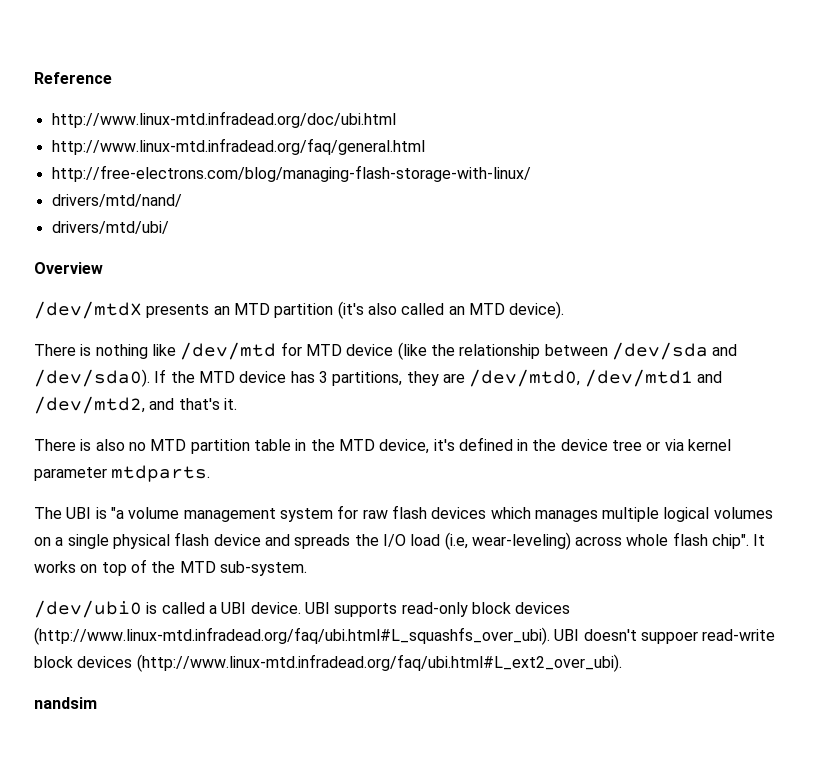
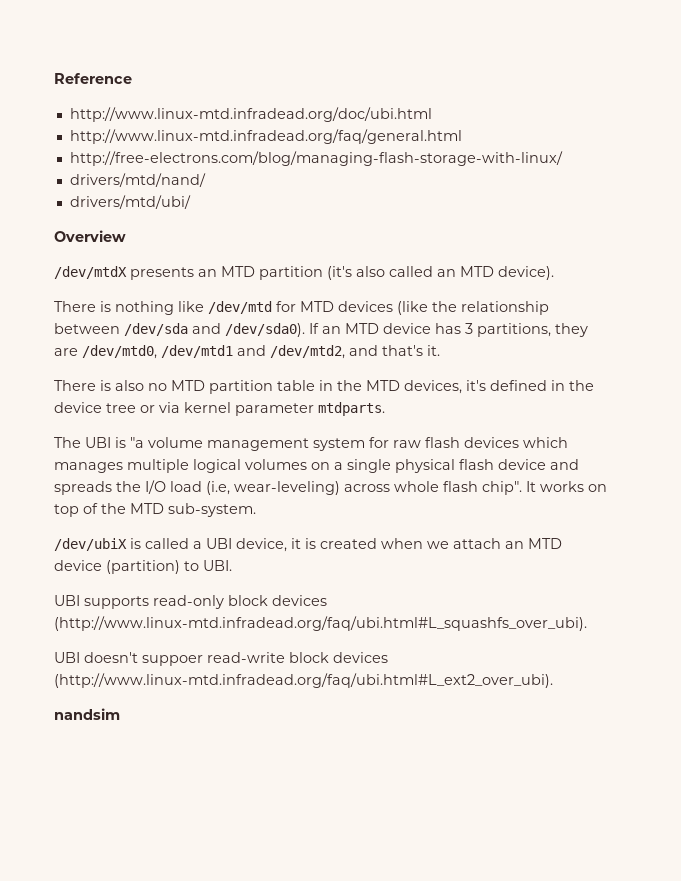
- There is nothing like /dev/mtd for MTD device (like the relationship between /dev/sda and /dev/sda0).
+ There is nothing like /dev/mtd for MTD devices (like the relationship between /dev/sda and /dev/sda0).
- If the MTD device has 3 partitions, they are /dev/mtd0, /dev/mtd1 and /dev/mtd2, and that's it.
+ If an MTD device has 3 partitions, they are /dev/mtd0, /dev/mtd1 and /dev/mtd2, and that's it.
- There is also no MTD partition table in the MTD device, it's defined in the device tree or via kernel parameter mtdparts.
+ There is also no MTD partition table in the MTD devices, it's defined in the device tree or via kernel parameter mtdparts.
- /dev/ubi0 is called a UBI device. UBI supports read-only block devices (http://www.linux-mtd.infradead.org/faq/ubi.html#L_squashfs_over_ubi). UBI doesn't suppoer read-write block devices (http://www.linux-mtd.infradead.org/faq/ubi.html#L_ext2_over_ubi).
+ /dev/ubiX is called a UBI device, it is created when we attach an MTD device (partition) to UBI.
+ UBI supports read-only block devices (http://www.linux-mtd.infradead.org/faq/ubi.html#L_squashfs_over_ubi).
+ UBI doesn't suppoer read-write block devices (http://www.linux-mtd.infradead.org/faq/ubi.html#L_ext2_over_ubi).

